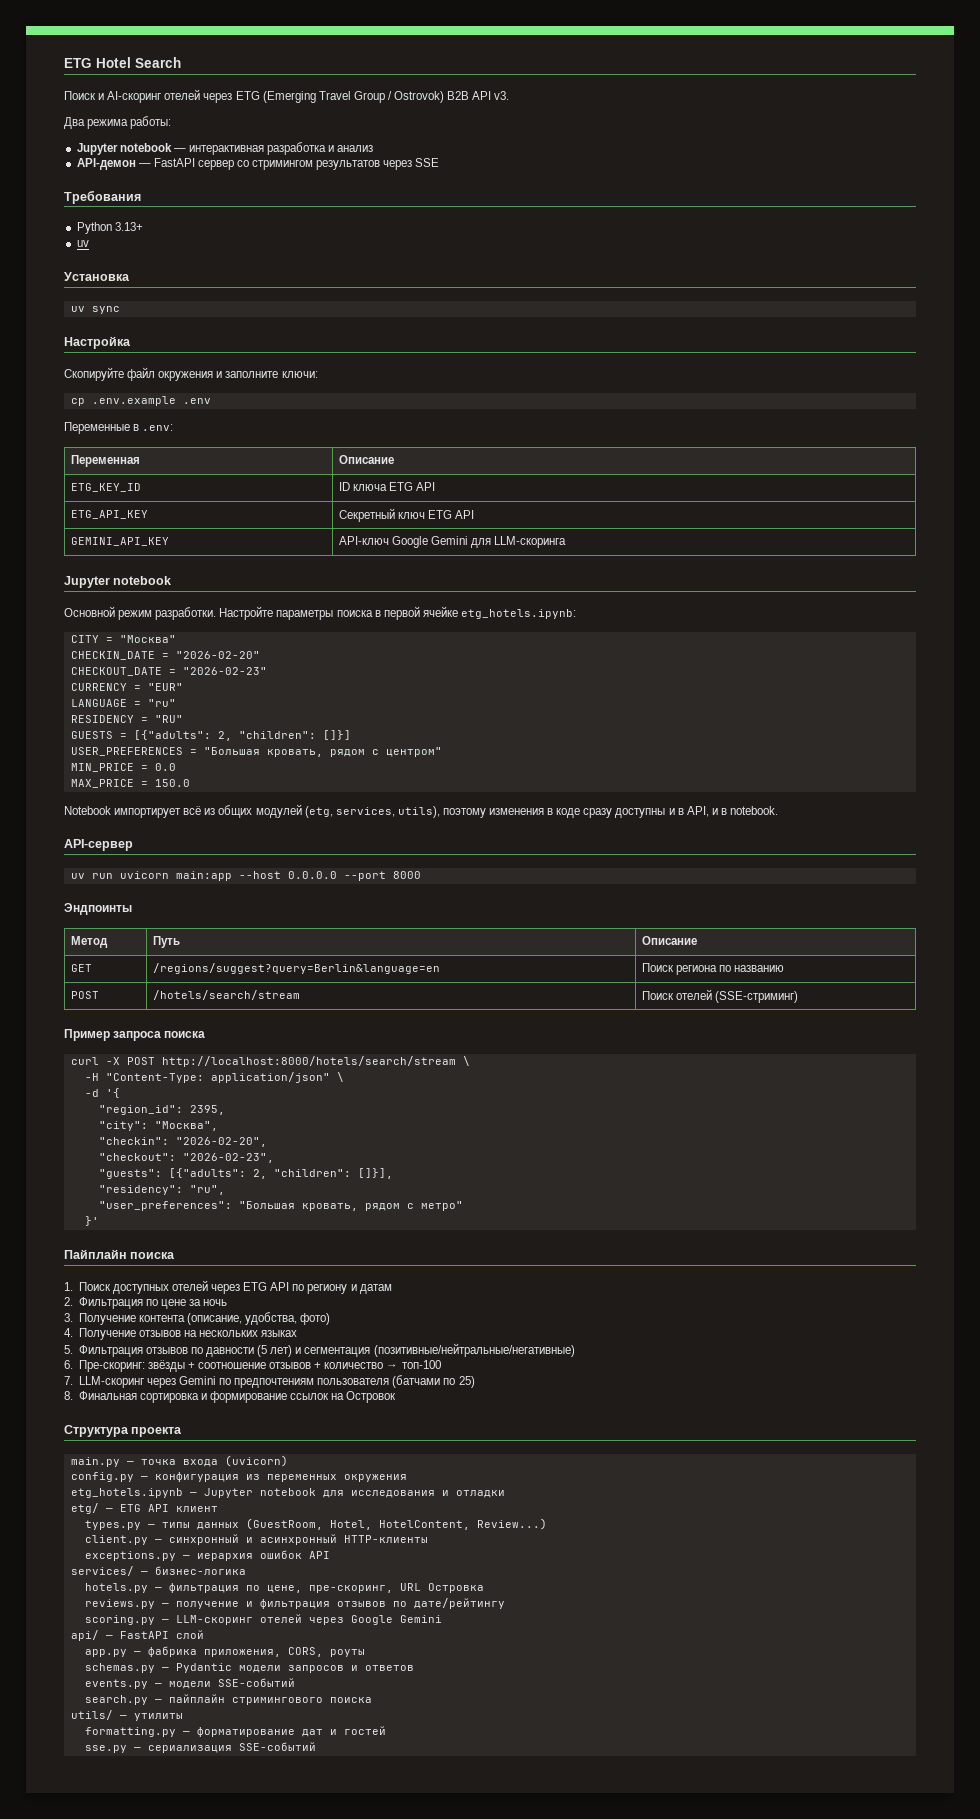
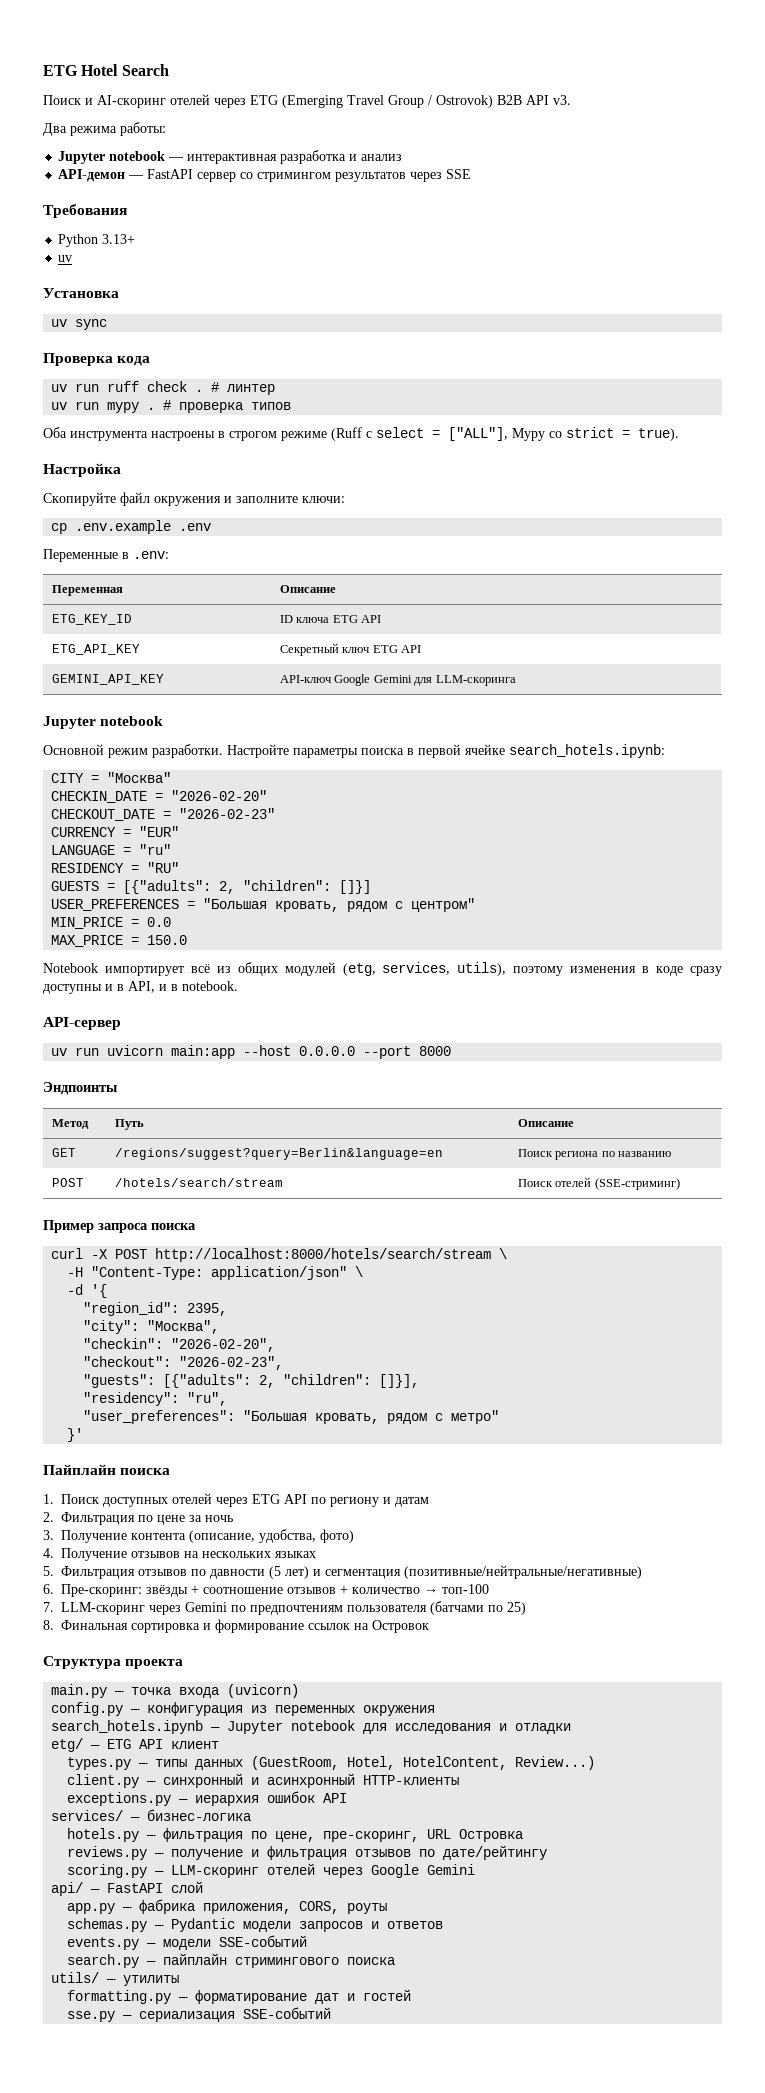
+ Проверка кода
+ uv run ruff check . # линтер
+ uv run mypy . # проверка типов
+ Оба инструмента настроены в строгом режиме (Ruff с select = ["ALL"], Mypy со strict = true).
- Настройте параметры поиска в первой ячейке etg_hotels.ipynb:
+ Настройте параметры поиска в первой ячейке search_hotels.ipynb:
- etg_hotels.ipynb — Jupyter notebook для исследования и отладки
+ search_hotels.ipynb — Jupyter notebook для исследования и отладки

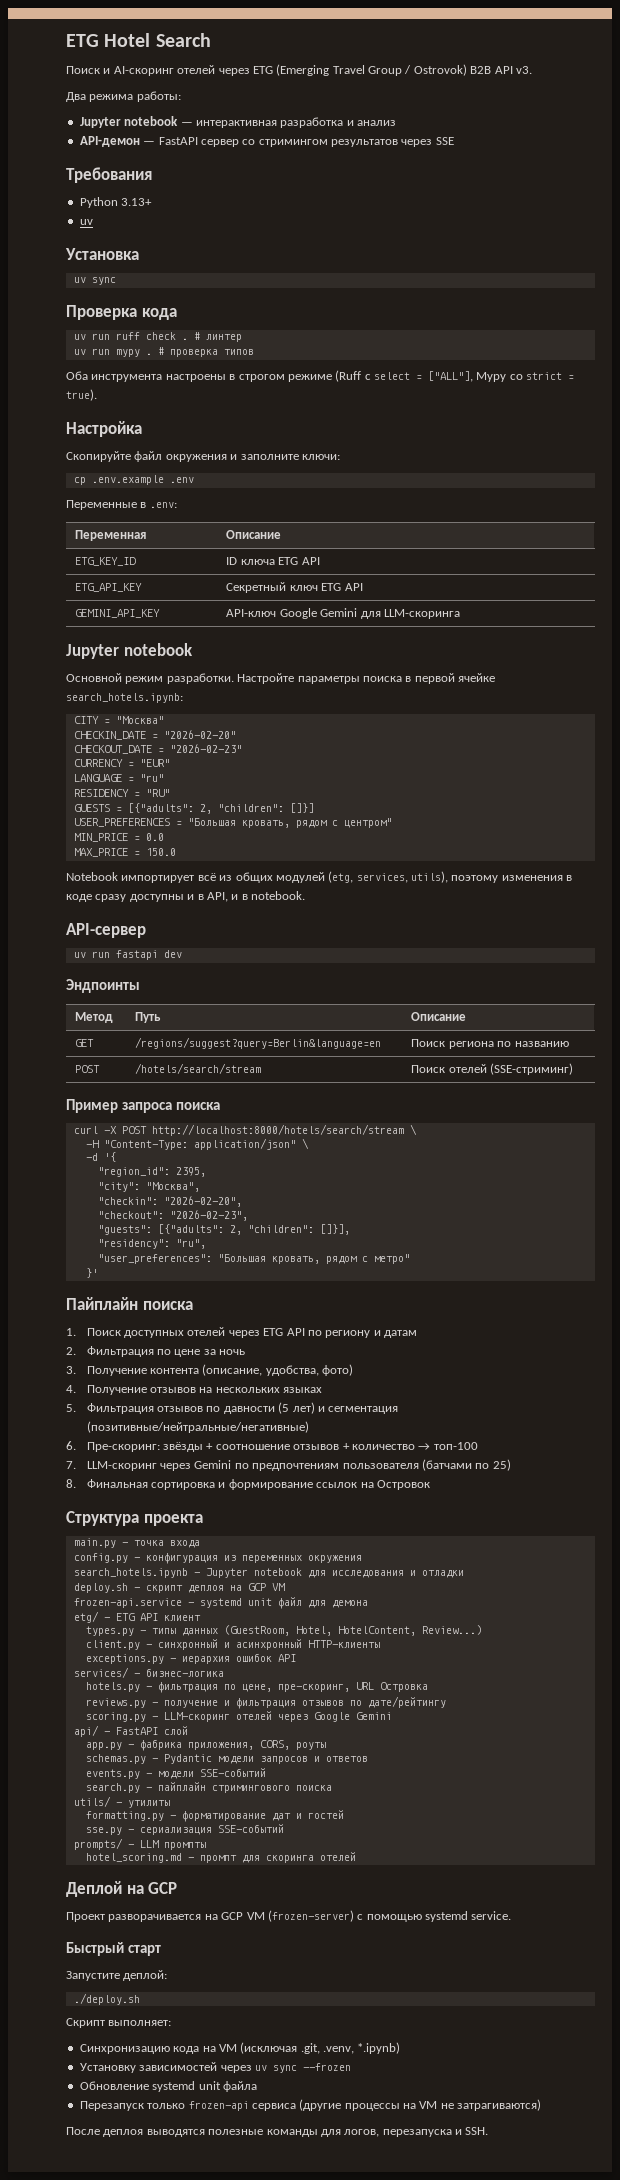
- uv run uvicorn main:app --host 0.0.0.0 --port 8000
+ uv run fastapi dev
- main.py — точка входа (uvicorn)
+ main.py — точка входа
+ deploy.sh — скрипт деплоя на GCP VM
+ frozen-api.service — systemd unit файл для демона
+ prompts/ — LLM промпты
+ hotel_scoring.md — промпт для скоринга отелей
+ Деплой на GCP
+ Проект разворачивается на GCP VM (frozen-server) с помощью systemd service.
+ Быстрый старт
+ Запустите деплой:
+ ./deploy.sh
+ Скрипт выполняет:
+ Синхронизацию кода на VM (исключая .git, .venv, *.ipynb)
+ Установку зависимостей через uv sync --frozen
+ Обновление systemd unit файла
+ Перезапуск только frozen-api сервиса (другие процессы на VM не затрагиваются)
+ После деплоя выводятся полезные команды для логов, перезапуска и SSH.

